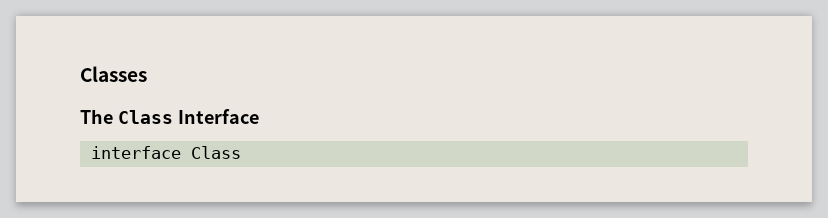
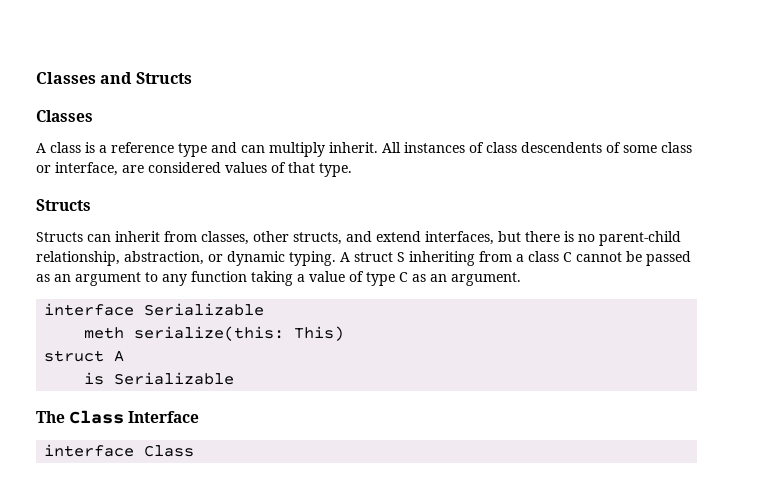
+ Classes and Structs
  Classes
+ A class is a reference type and can multiply inherit. All instances of class descendents of some class or interface, are considered values of that type.
+ Structs
+ Structs can inherit from classes, other structs, and extend interfaces, but there is no parent-child relationship, abstraction, or dynamic typing. A struct S inheriting from a class C cannot be passed as an argument to any function taking a value of type C as an argument.
+ interface Serializable
+ meth serialize(this: This)
+ struct A
+ is Serializable

